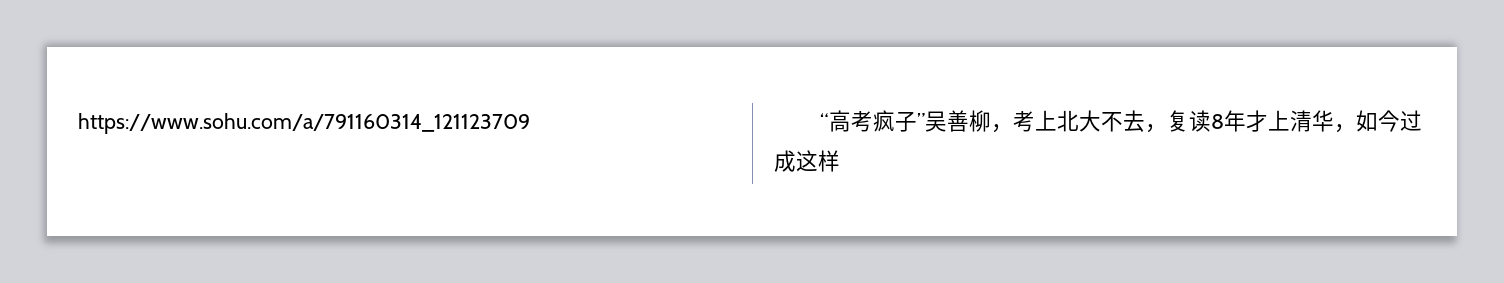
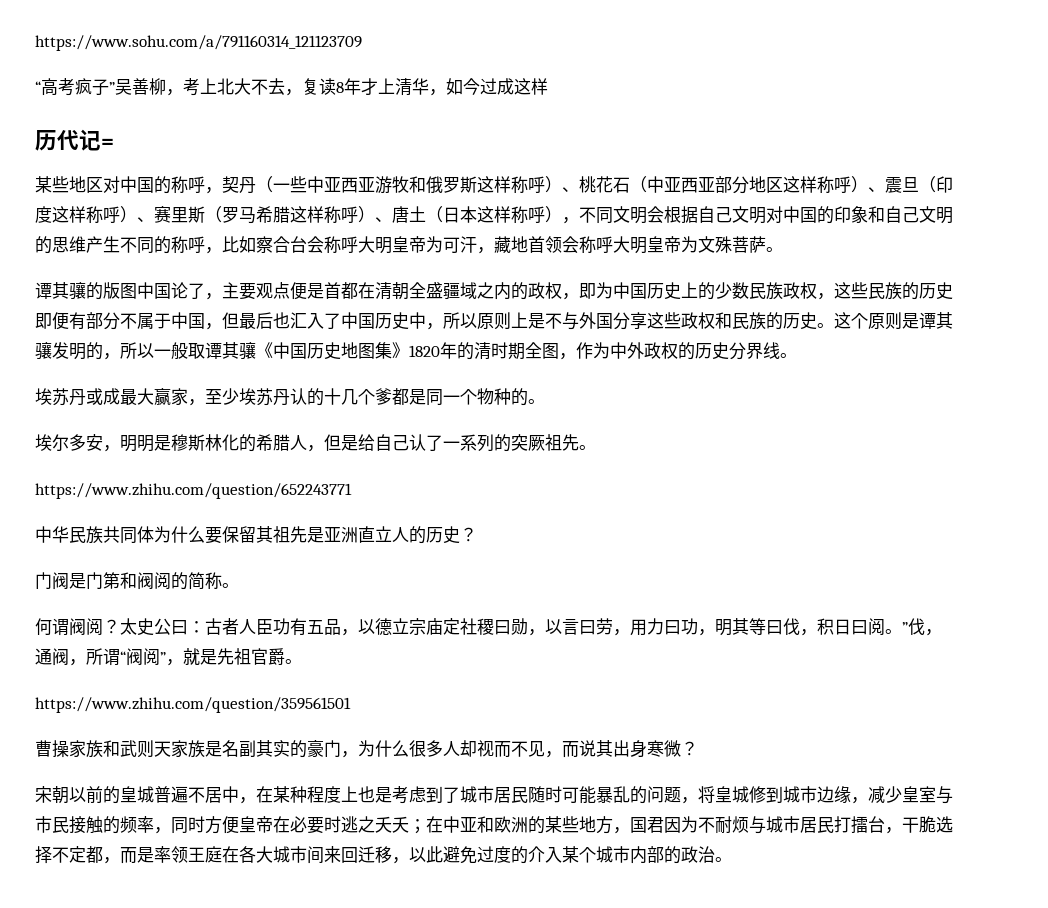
+ 历代记=
+ 某些地区对中国的称呼，契丹（一些中亚西亚游牧和俄罗斯这样称呼）、桃花石（中亚西亚部分地区这样称呼）、震旦（印度这样称呼）、赛里斯（罗马希腊这样称呼）、唐土（日本这样称呼），不同文明会根据自己文明对中国的印象和自己文明的思维产生不同的称呼，比如察合台会称呼大明皇帝为可汗，藏地首领会称呼大明皇帝为文殊菩萨。
+ 谭其骧的版图中国论了，主要观点便是首都在清朝全盛疆域之内的政权，即为中国历史上的少数民族政权，这些民族的历史即便有部分不属于中国，但最后也汇入了中国历史中，所以原则上是不与外国分享这些政权和民族的历史。这个原则是谭其骧发明的，所以一般取谭其骧《中国历史地图集》1820年的清时期全图，作为中外政权的历史分界线。
+ 埃苏丹或成最大赢家，至少埃苏丹认的十几个爹都是同一个物种的。
+ 埃尔多安，明明是穆斯林化的希腊人，但是给自己认了一系列的突厥祖先。
+ https://www.zhihu.com/question/652243771
+ 中华民族共同体为什么要保留其祖先是亚洲直立人的历史？
+ 门阀是门第和阀阅的简称。
+ 何谓阀阅？太史公曰：古者人臣功有五品，以德立宗庙定社稷曰勋，以言曰劳，用力曰功，明其等曰伐，积日曰阅。”伐，通阀，所谓“阀阅”，就是先祖官爵。
+ https://www.zhihu.com/question/359561501
+ 曹操家族和武则天家族是名副其实的豪门，为什么很多人却视而不见，而说其出身寒微？
+ 宋朝以前的皇城普遍不居中，在某种程度上也是考虑到了城市居民随时可能暴乱的问题，将皇城修到城市边缘，减少皇室与市民接触的频率，同时方便皇帝在必要时逃之夭夭；在中亚和欧洲的某些地方，国君因为不耐烦与城市居民打擂台，干脆选择不定都，而是率领王庭在各大城市间来回迁移，以此避免过度的介入某个城市内部的政治。

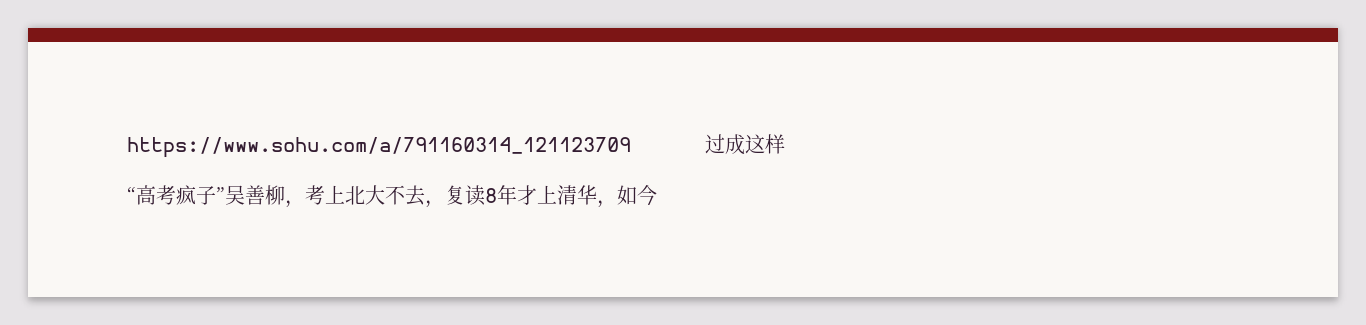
- 历代记=
- 某些地区对中国的称呼，契丹（一些中亚西亚游牧和俄罗斯这样称呼）、桃花石（中亚西亚部分地区这样称呼）、震旦（印度这样称呼）、赛里斯（罗马希腊这样称呼）、唐土（日本这样称呼），不同文明会根据自己文明对中国的印象和自己文明的思维产生不同的称呼，比如察合台会称呼大明皇帝为可汗，藏地首领会称呼大明皇帝为文殊菩萨。
- 谭其骧的版图中国论了，主要观点便是首都在清朝全盛疆域之内的政权，即为中国历史上的少数民族政权，这些民族的历史即便有部分不属于中国，但最后也汇入了中国历史中，所以原则上是不与外国分享这些政权和民族的历史。这个原则是谭其骧发明的，所以一般取谭其骧《中国历史地图集》1820年的清时期全图，作为中外政权的历史分界线。
- 埃苏丹或成最大赢家，至少埃苏丹认的十几个爹都是同一个物种的。
- 埃尔多安，明明是穆斯林化的希腊人，但是给自己认了一系列的突厥祖先。
- https://www.zhihu.com/question/652243771
- 中华民族共同体为什么要保留其祖先是亚洲直立人的历史？
- 门阀是门第和阀阅的简称。
- 何谓阀阅？太史公曰：古者人臣功有五品，以德立宗庙定社稷曰勋，以言曰劳，用力曰功，明其等曰伐，积日曰阅。”伐，通阀，所谓“阀阅”，就是先祖官爵。
- https://www.zhihu.com/question/359561501
- 曹操家族和武则天家族是名副其实的豪门，为什么很多人却视而不见，而说其出身寒微？
- 宋朝以前的皇城普遍不居中，在某种程度上也是考虑到了城市居民随时可能暴乱的问题，将皇城修到城市边缘，减少皇室与市民接触的频率，同时方便皇帝在必要时逃之夭夭；在中亚和欧洲的某些地方，国君因为不耐烦与城市居民打擂台，干脆选择不定都，而是率领王庭在各大城市间来回迁移，以此避免过度的介入某个城市内部的政治。

